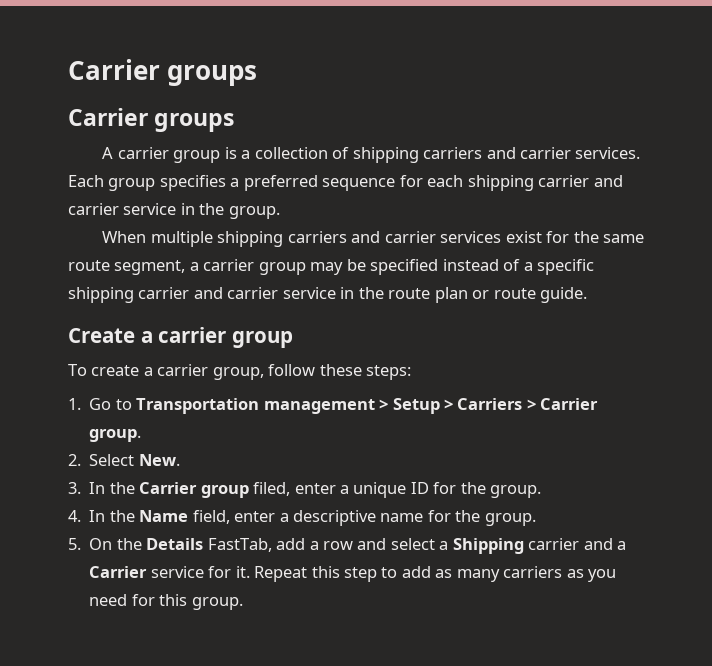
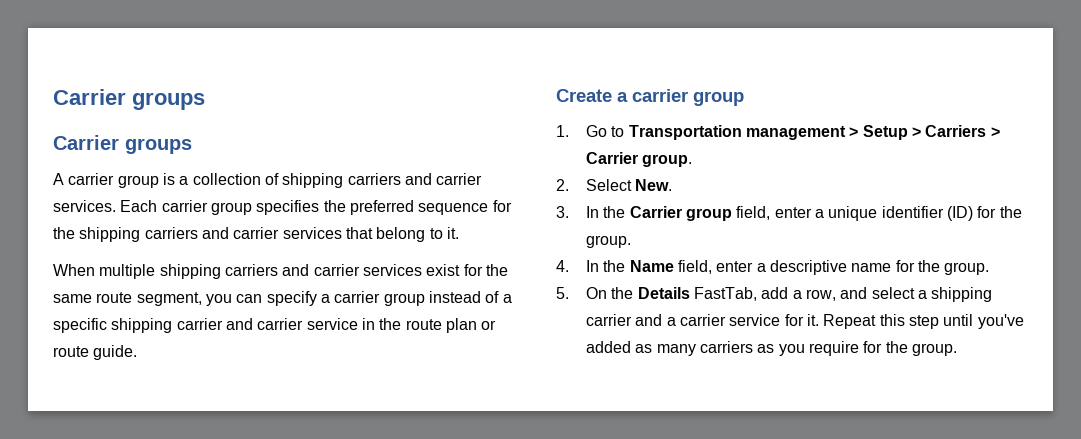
- Each group specifies a preferred sequence for each shipping carrier and carrier service in the group.
+ Each carrier group specifies the preferred sequence for the shipping carriers and carrier services that belong to it.
- When multiple shipping carriers and carrier services exist for the same route segment, a carrier group may be specified instead of a specific shipping carrier and carrier service in the route plan or route guide.
+ When multiple shipping carriers and carrier services exist for the same route segment, you can specify a carrier group instead of a specific shipping carrier and carrier service in the route plan or route guide.
- To create a carrier group, follow these steps:
- 3. In the Carrier group filed, enter a unique ID for the group.
+ 3. In the Carrier group field, enter a unique identifier (ID) for the group.
- 5. On the Details FastTab, add a row and select a Shipping carrier and a Carrier service for it.
+ 5. On the Details FastTab, add a row, and select a shipping carrier and a carrier service for it.
- Repeat this step to add as many carriers as you need for this group.
+ Repeat this step until you've added as many carriers as you require for the group.

